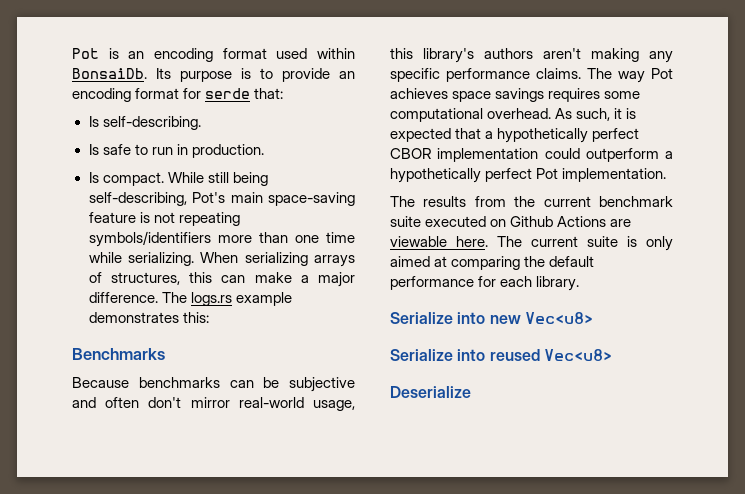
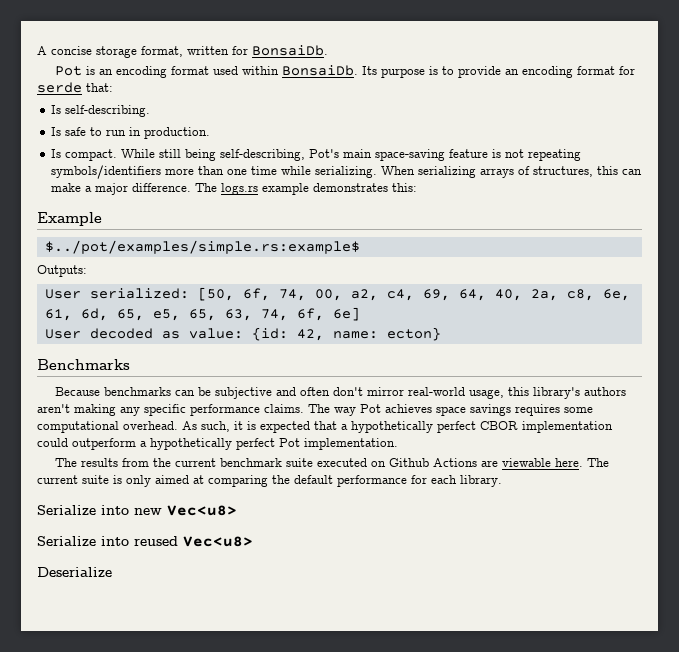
+ A concise storage format, written for BonsaiDb.
+ Example
+ $../pot/examples/simple.rs:example$
+ Outputs:
+ User serialized: [50, 6f, 74, 00, a2, c4, 69, 64, 40, 2a, c8, 6e, 61, 6d, 65, e5, 65, 63, 74, 6f, 6e]
+ User decoded as value: {id: 42, name: ecton}

